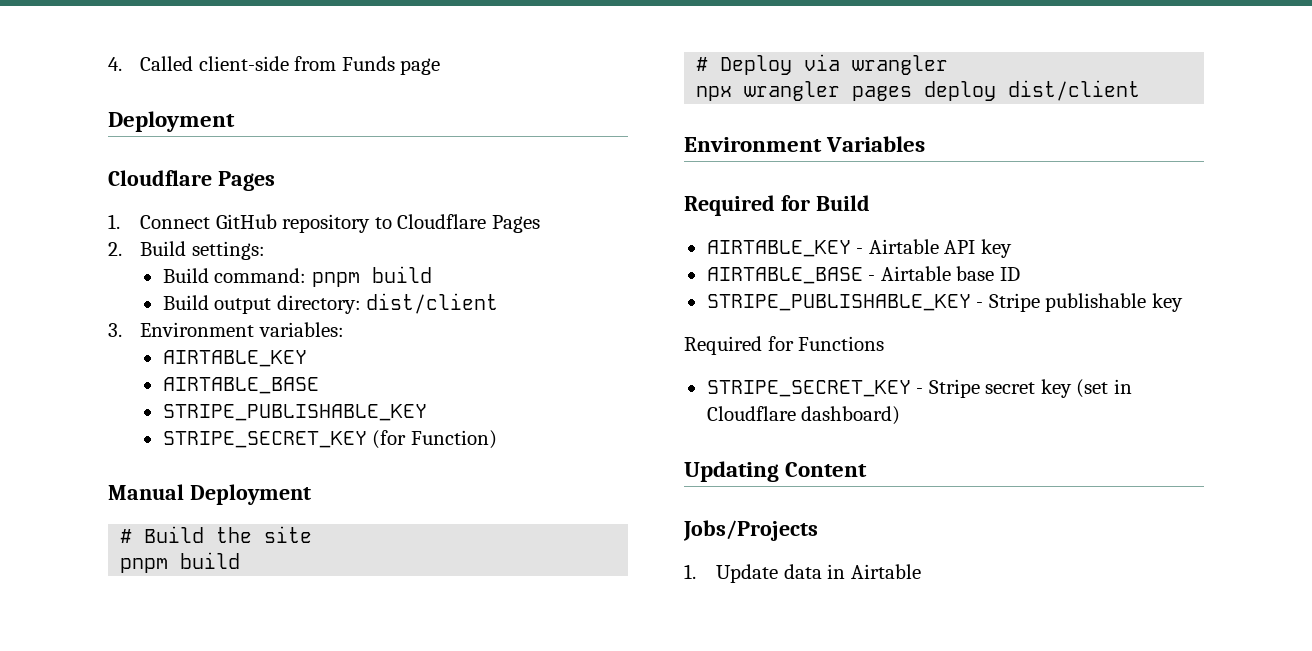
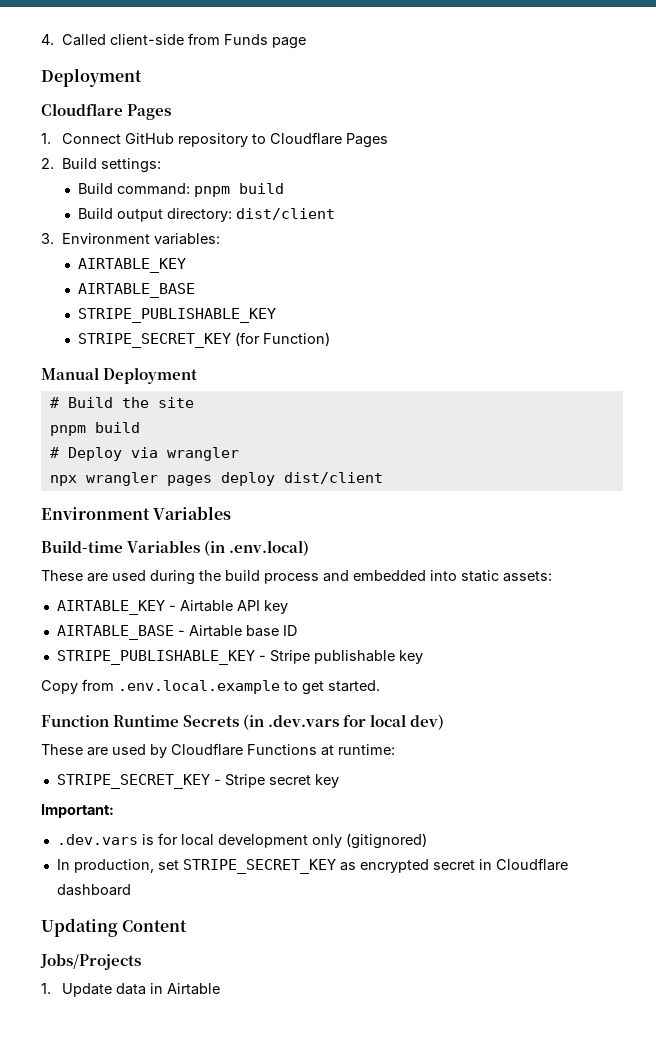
- Required for Build
+ Build-time Variables (in .env.local)
+ These are used during the build process and embedded into static assets:
- Required for Functions
+ Copy from .env.local.example to get started.
+ Function Runtime Secrets (in .dev.vars for local dev)
+ These are used by Cloudflare Functions at runtime:
- STRIPE_SECRET_KEY - Stripe secret key (set in Cloudflare dashboard)
+ STRIPE_SECRET_KEY - Stripe secret key
+ Important:
+ .dev.vars is for local development only (gitignored)
+ In production, set STRIPE_SECRET_KEY as encrypted secret in Cloudflare dashboard

